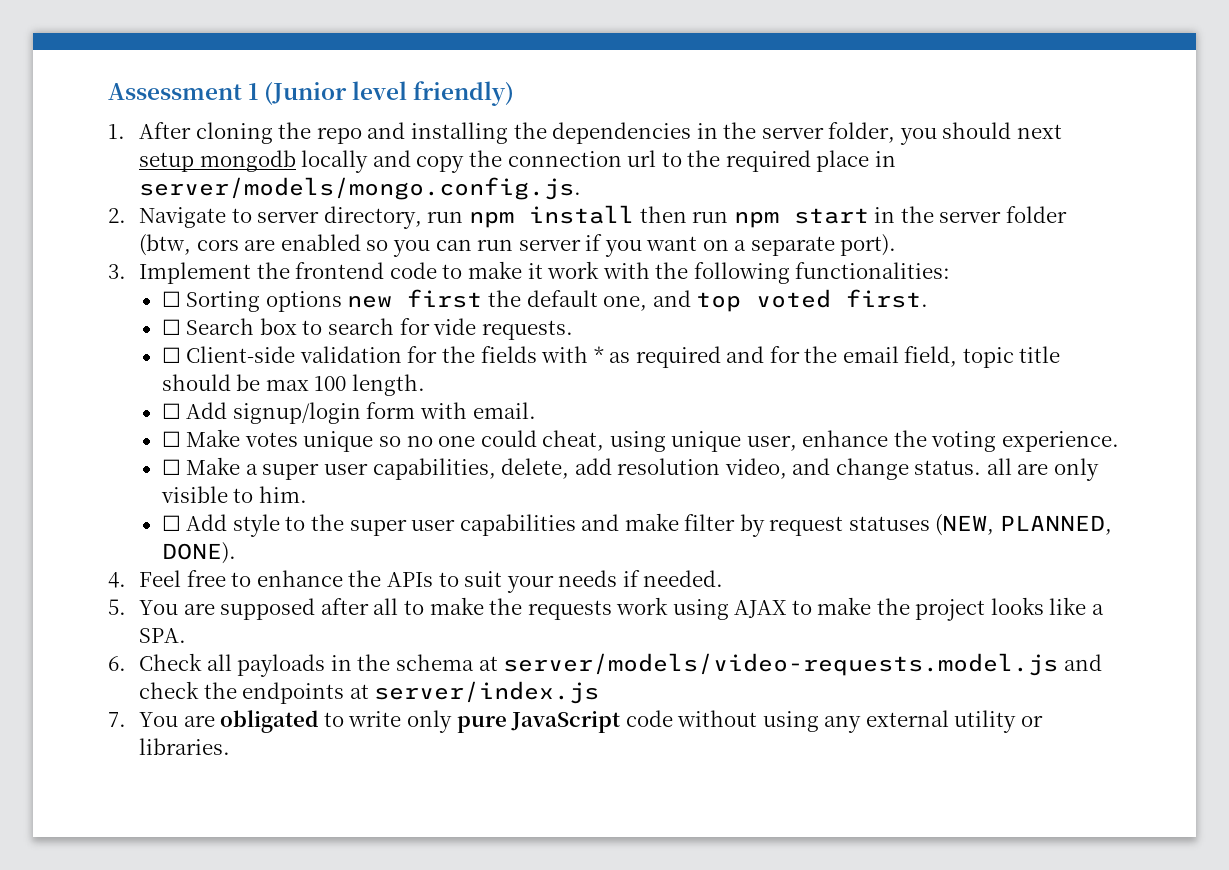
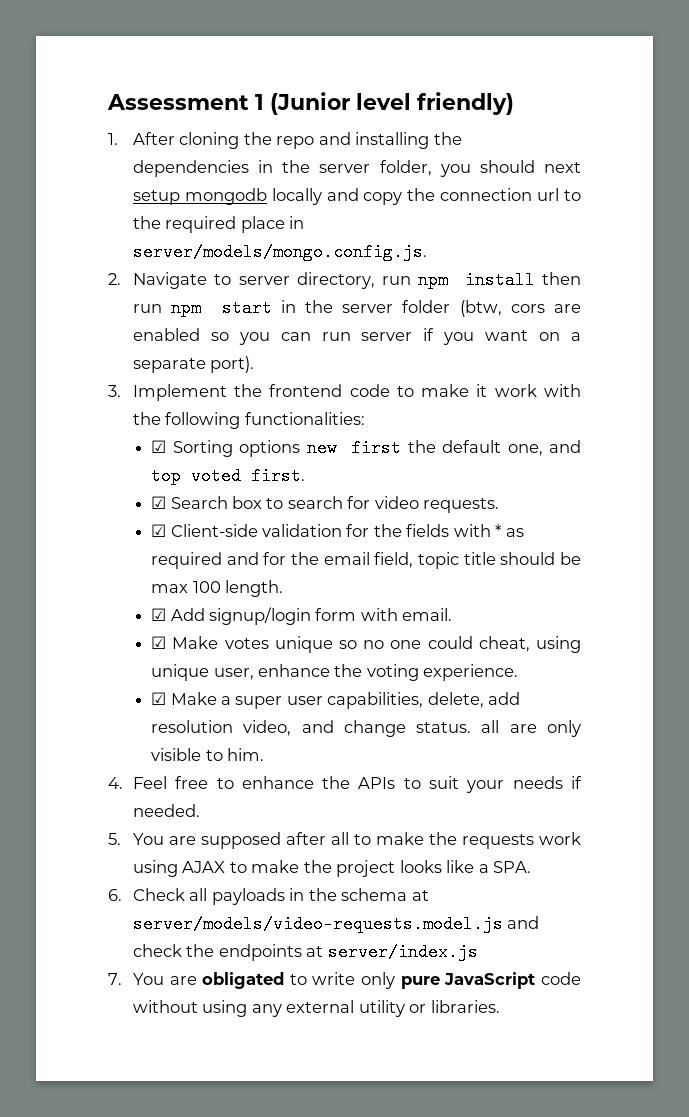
- ☐ Sorting options new first the default one, and top voted first.
+ ☑ Sorting options new first the default one, and top voted first.
- ☐ Search box to search for vide requests.
+ ☑ Search box to search for video requests.
- ☐ Client-side validation for the fields with * as required and for the email field, topic title should be max 100 length.
+ ☑ Client-side validation for the fields with * as required and for the email field, topic title should be max 100 length.
- ☐ Add signup/login form with email.
+ ☑ Add signup/login form with email.
- ☐ Make votes unique so no one could cheat, using unique user, enhance the voting experience.
+ ☑ Make votes unique so no one could cheat, using unique user, enhance the voting experience.
- ☐ Make a super user capabilities, delete, add resolution video, and change status. all are only visible to him.
+ ☑ Make a super user capabilities, delete, add resolution video, and change status. all are only visible to him.
- ☐ Add style to the super user capabilities and make filter by request statuses (NEW, PLANNED, DONE).

